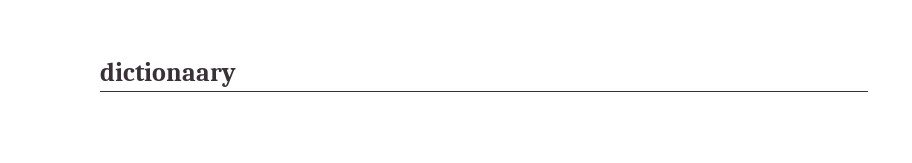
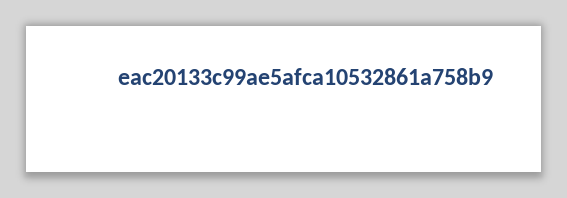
- dictionaary
+ eac20133c99ae5afca10532861a758b9

